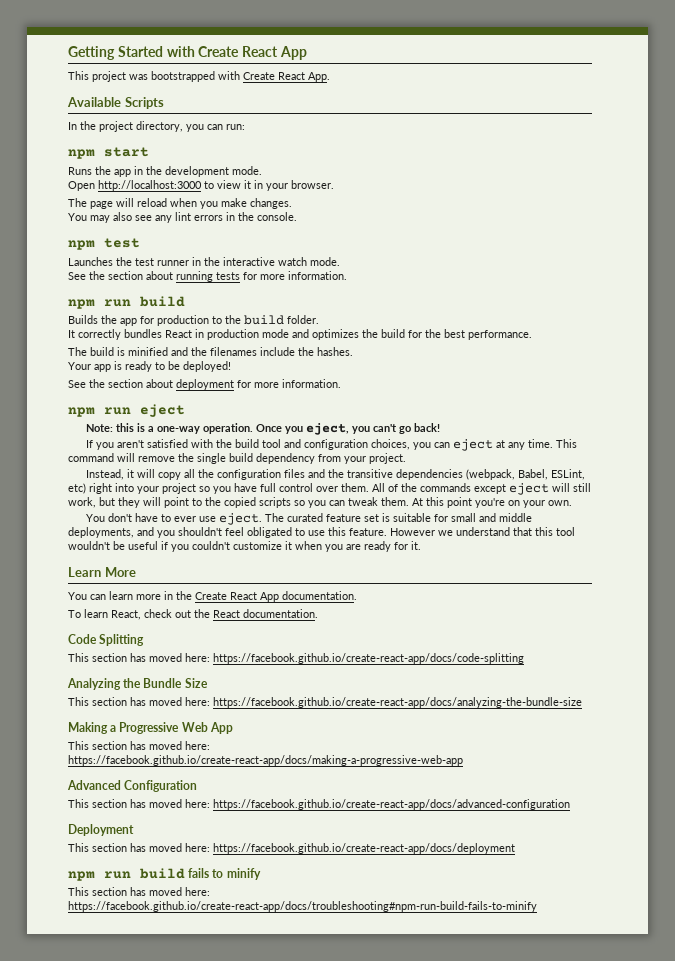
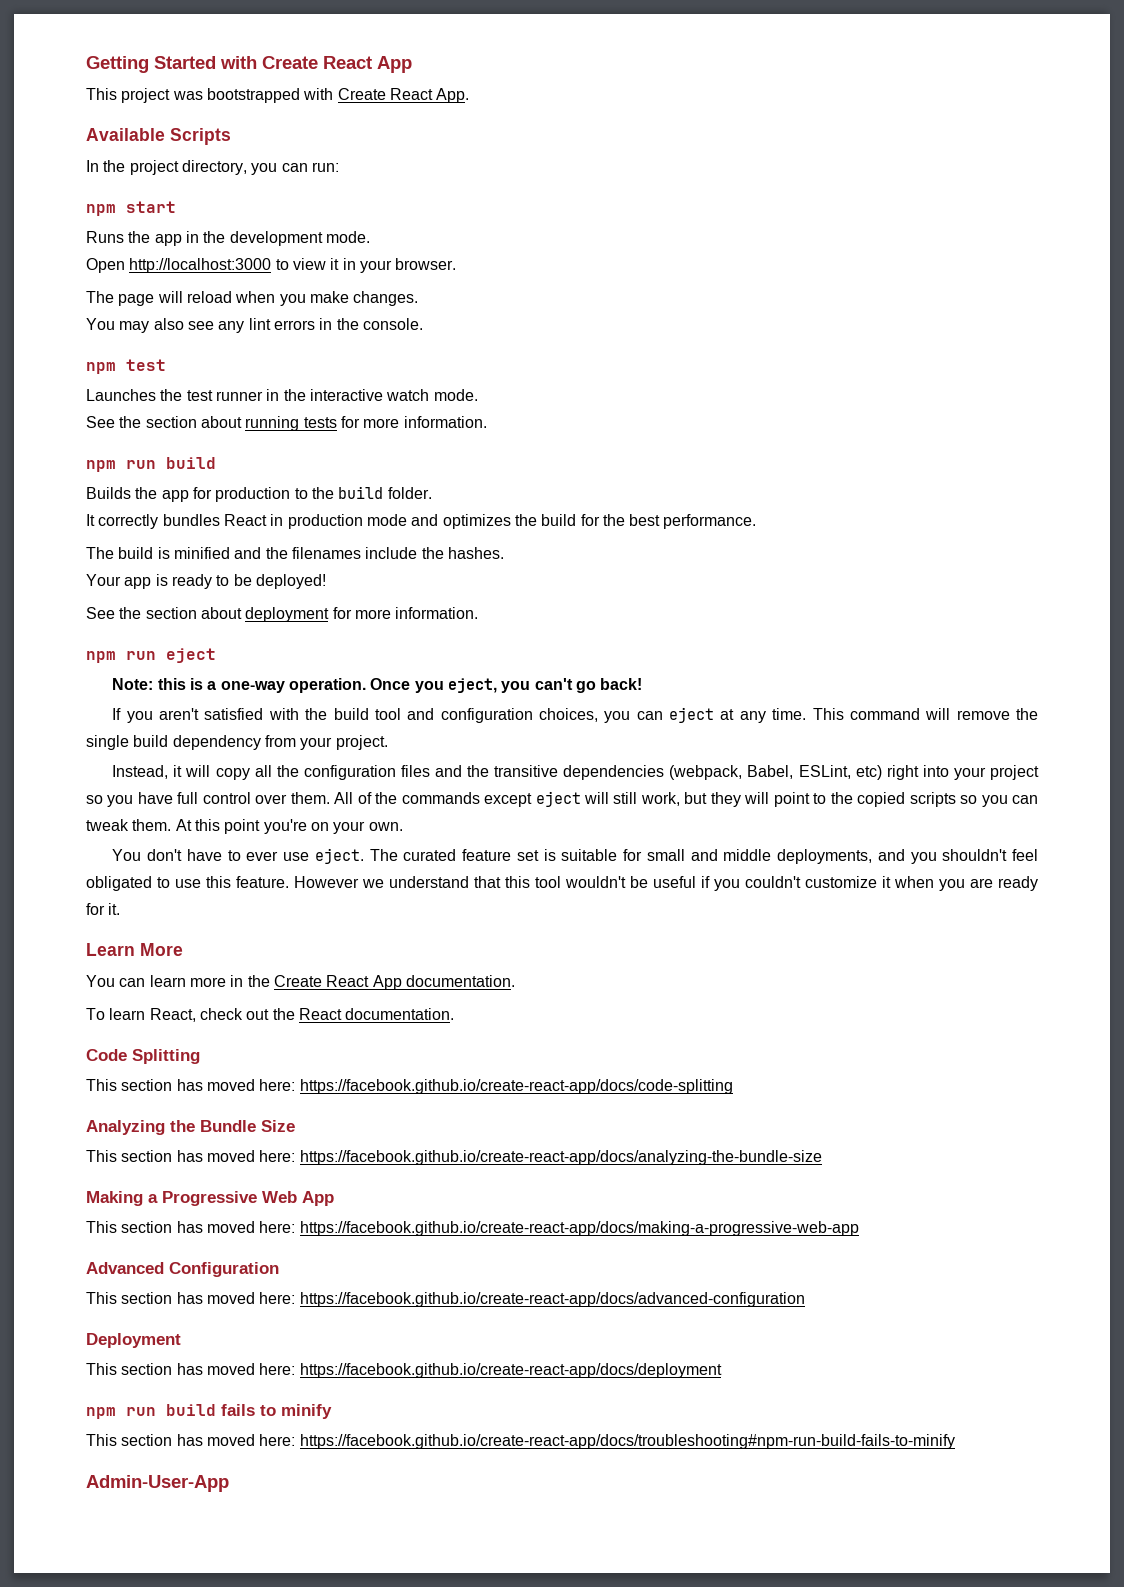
+ Admin-User-App

